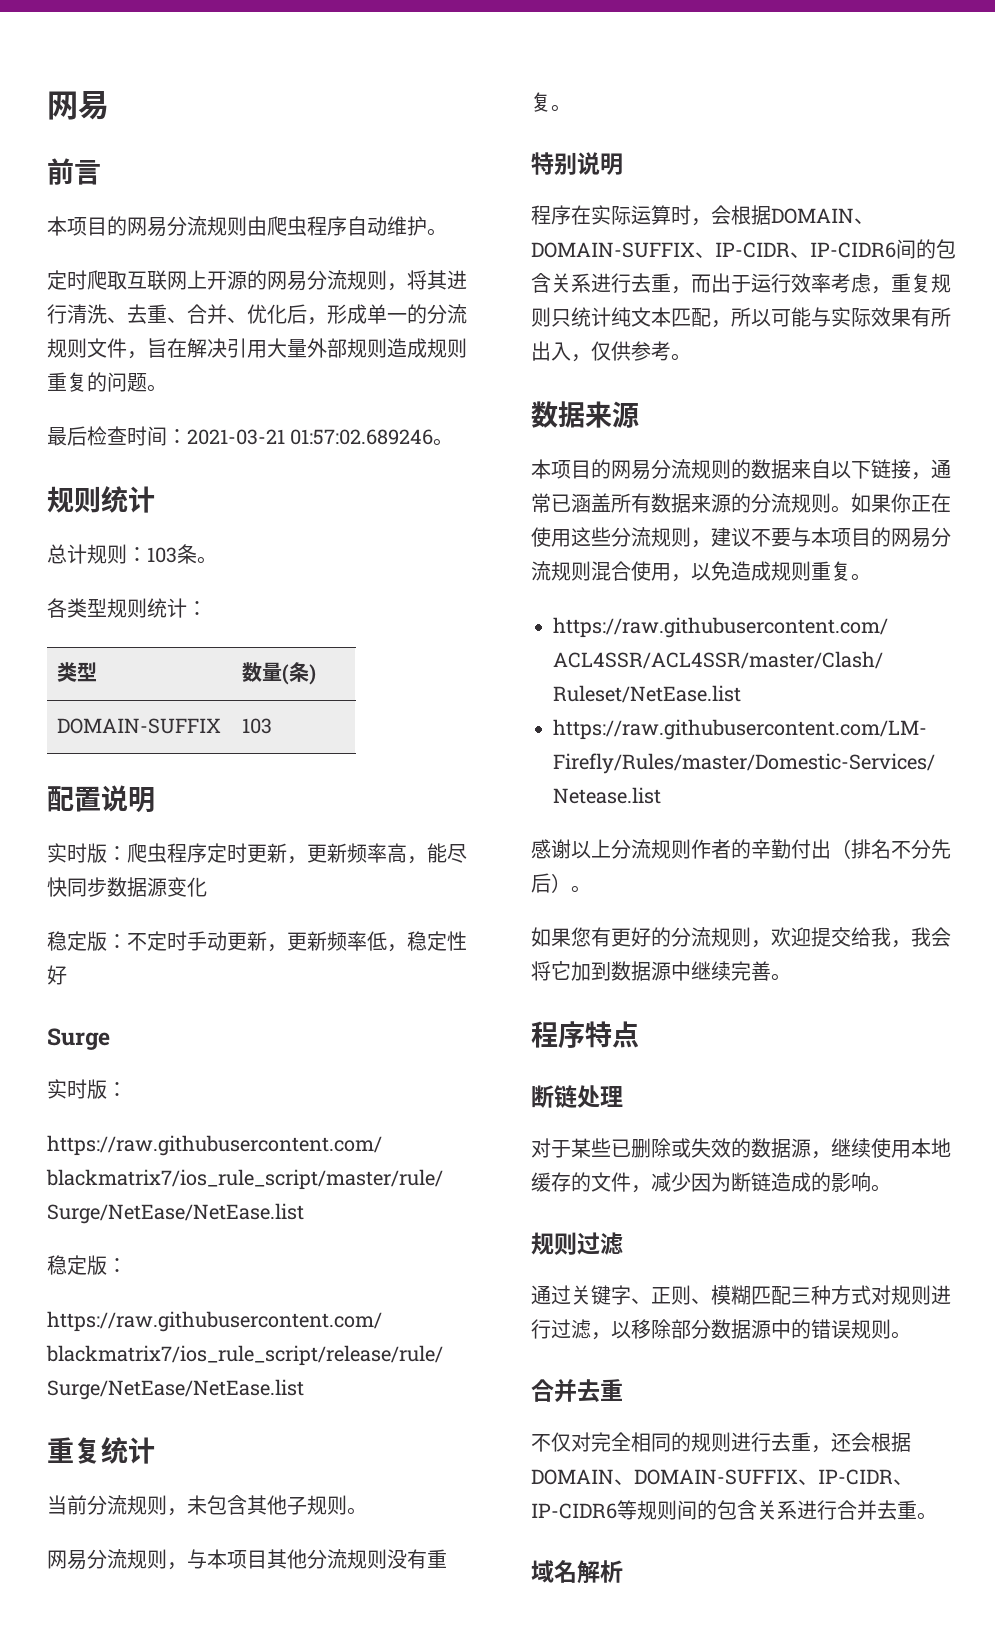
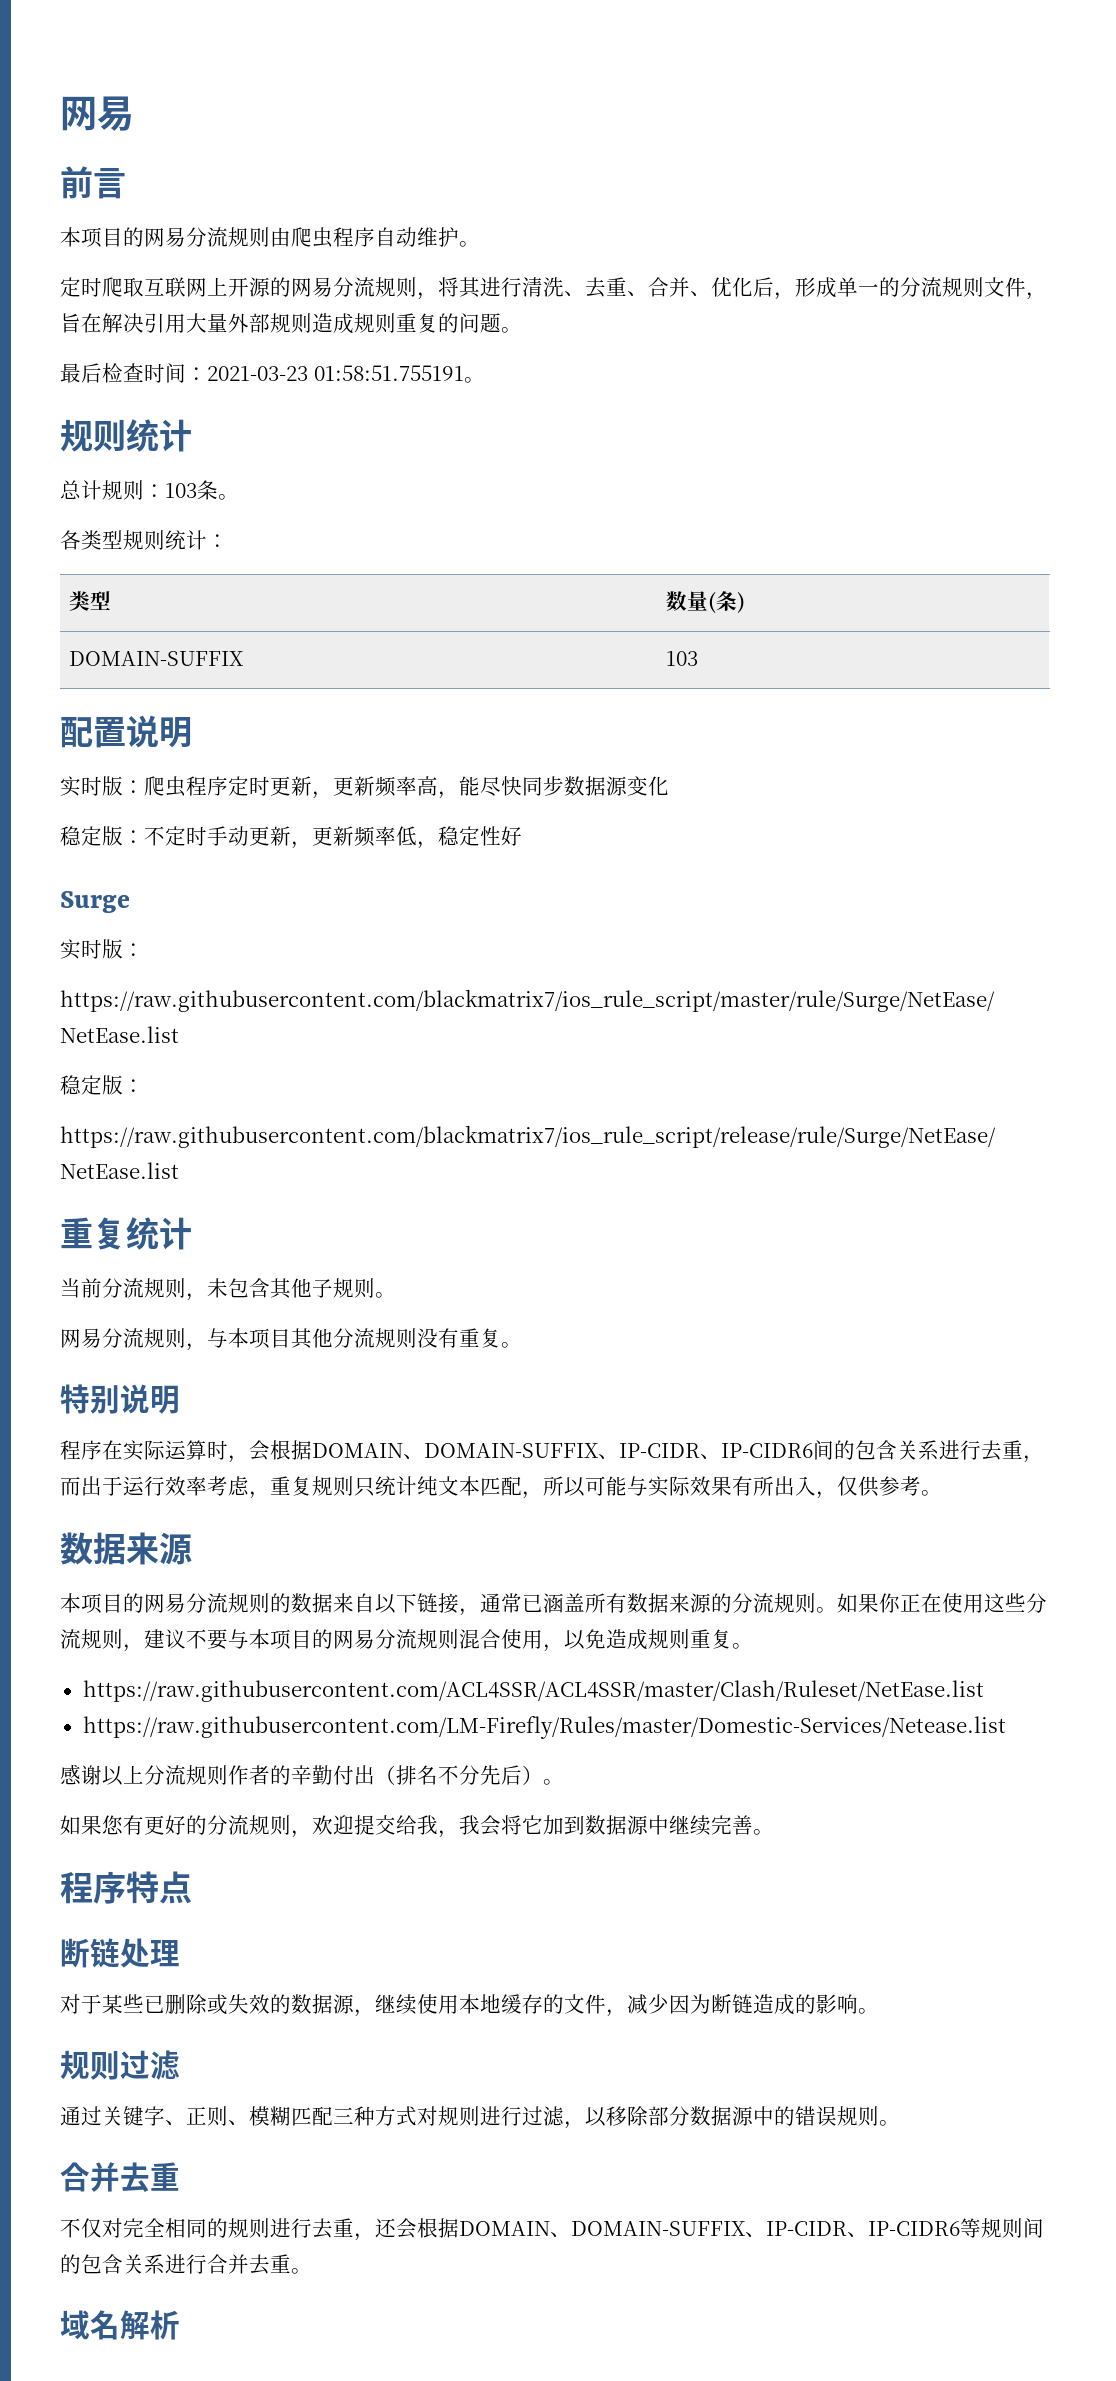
- 最后检查时间：2021-03-21 01:57:02.689246。
+ 最后检查时间：2021-03-23 01:58:51.755191。

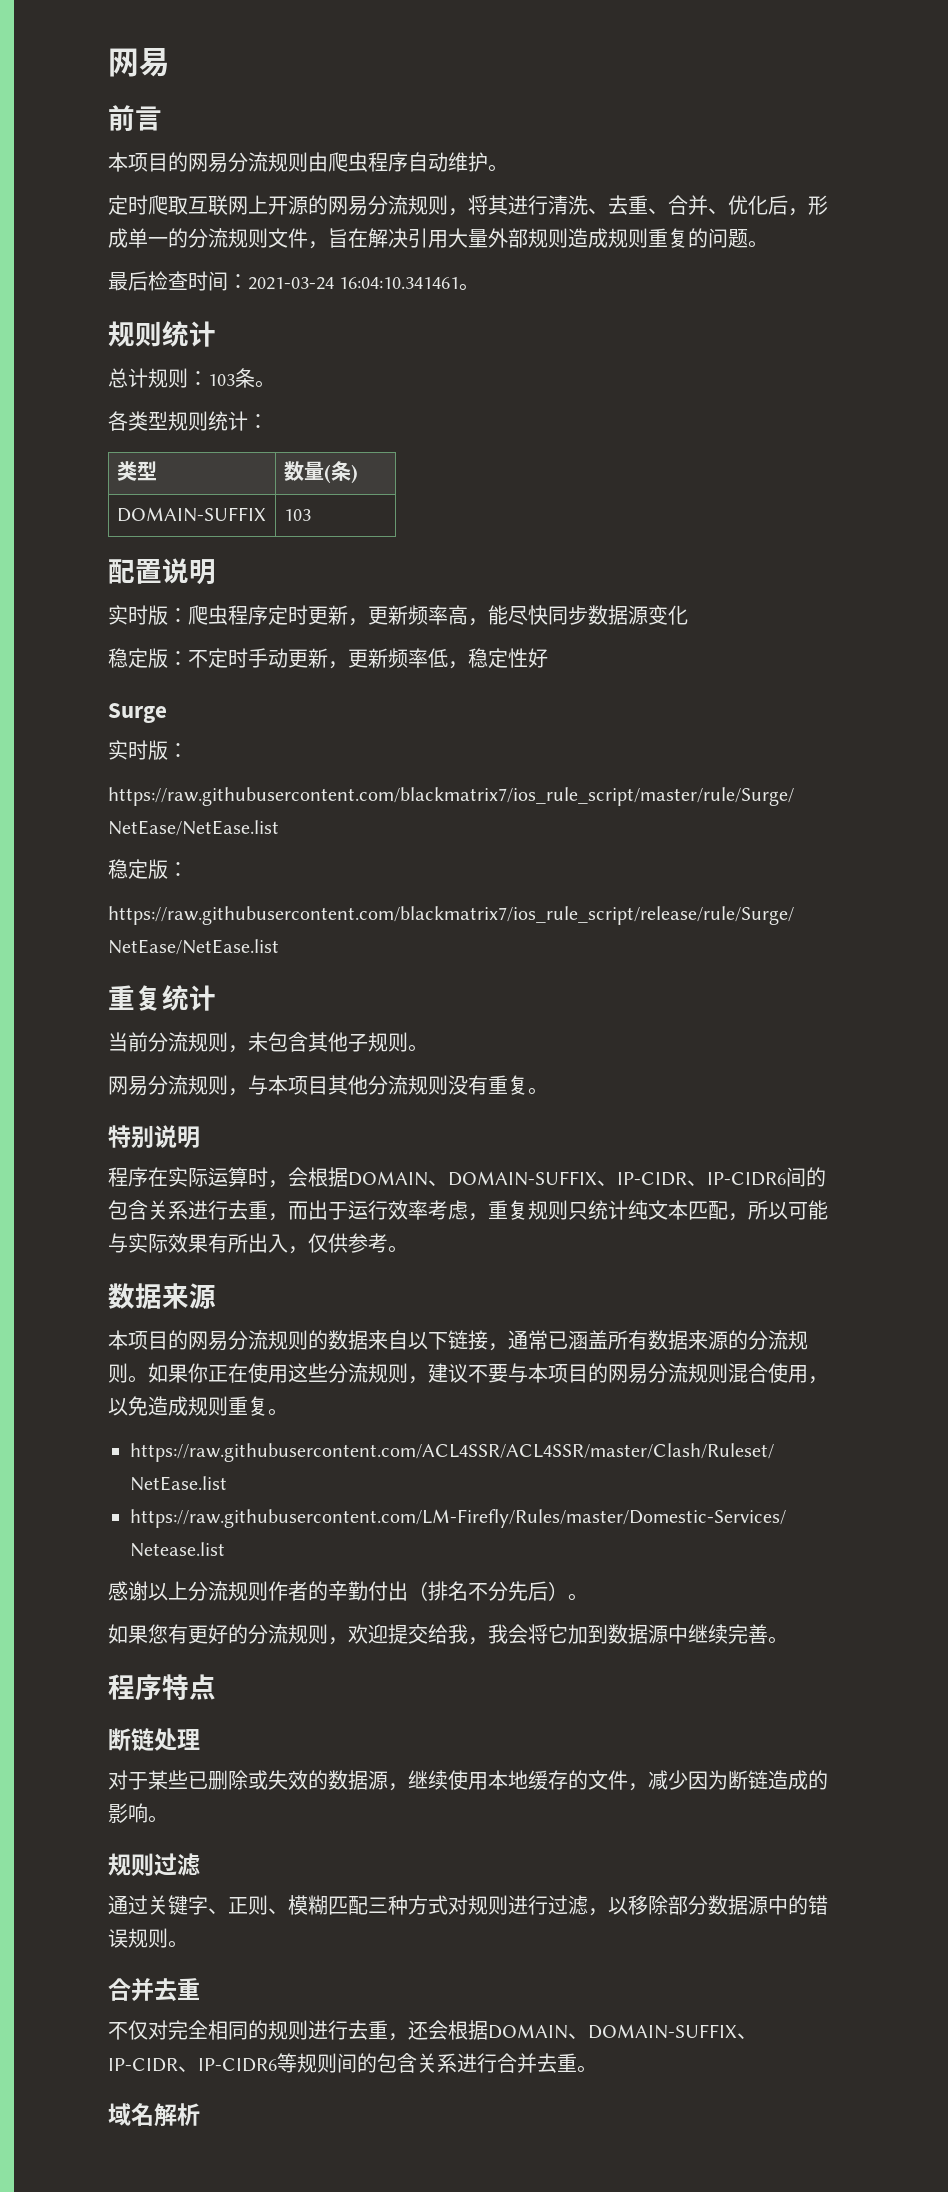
- 最后检查时间：2021-03-23 01:58:51.755191。
+ 最后检查时间：2021-03-24 16:04:10.341461。

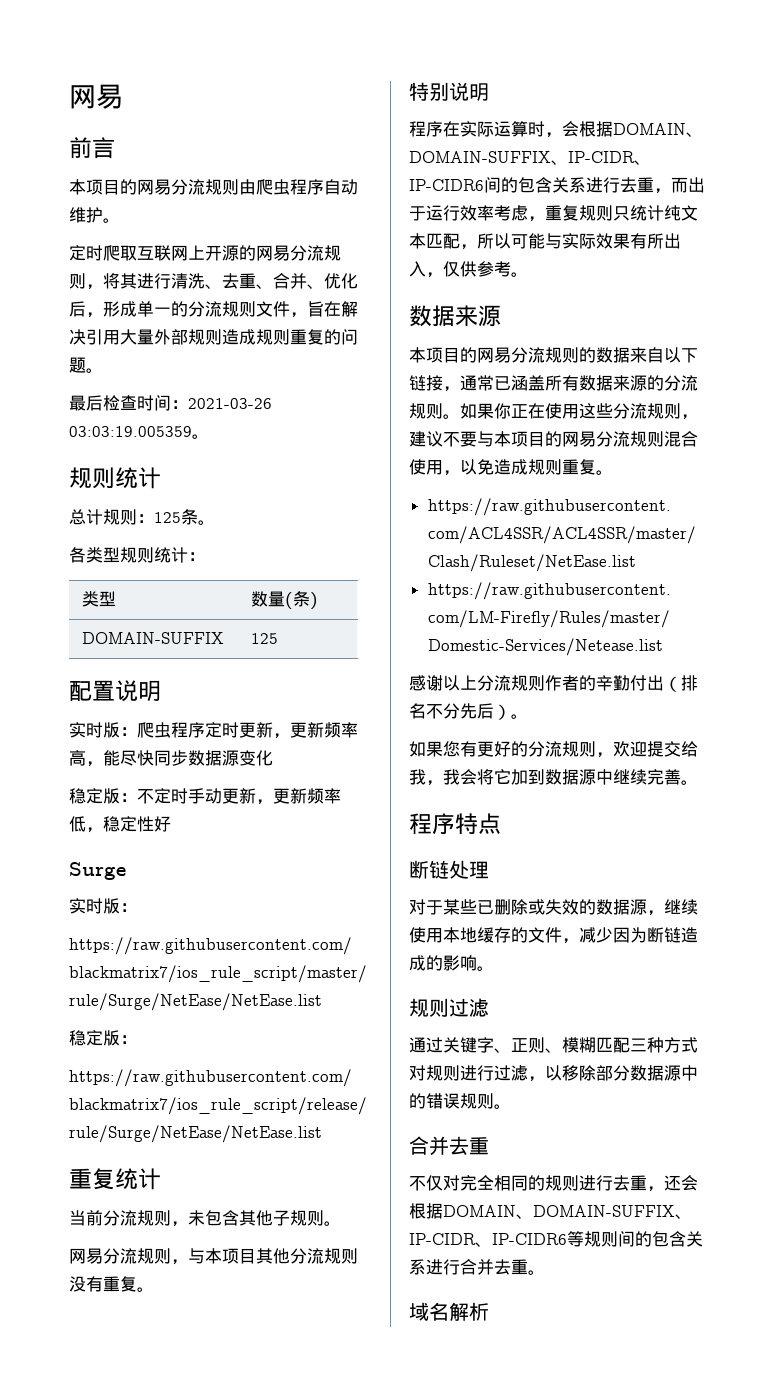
- 最后检查时间：2021-03-24 16:04:10.341461。
+ 最后检查时间：2021-03-26 03:03:19.005359。
- 总计规则：103条。
+ 总计规则：125条。
- DOMAIN-SUFFIX | 103
+ DOMAIN-SUFFIX | 125

